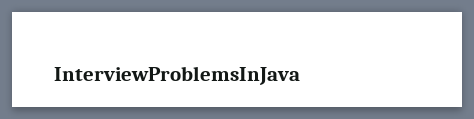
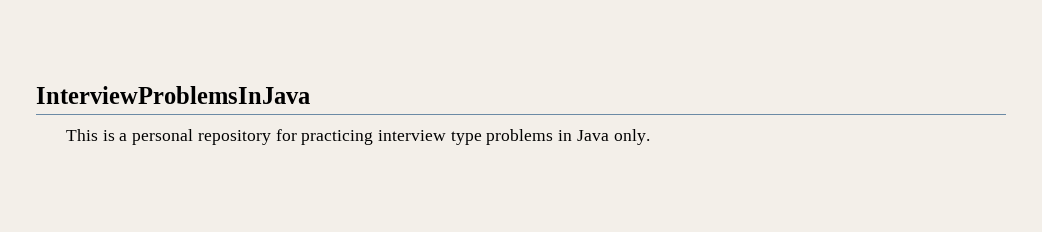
+ This is a personal repository for practicing interview type problems in Java only.

